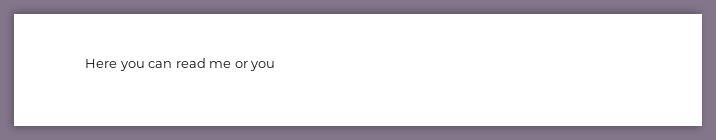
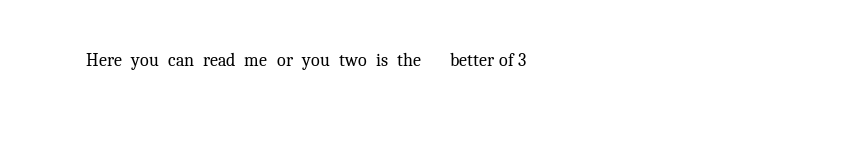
- Here you can read me or you
+ Here you can read me or you two is the better of 3

